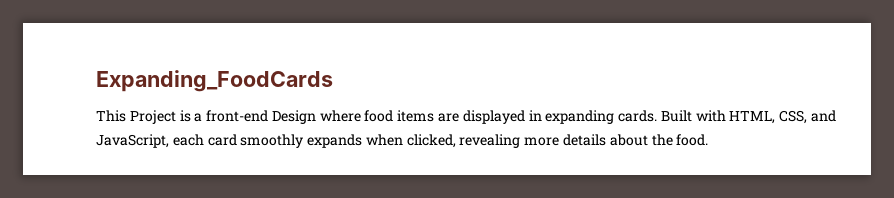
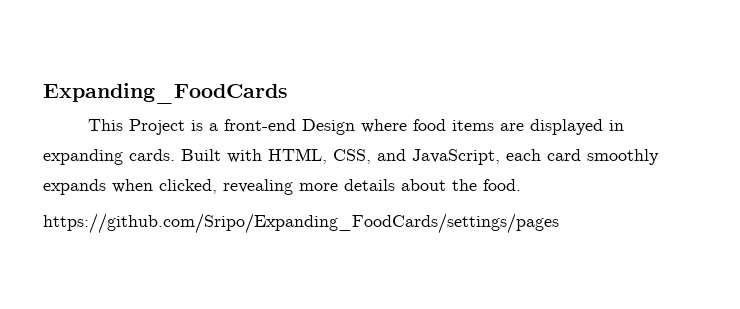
+ https://github.com/Sripo/Expanding_FoodCards/settings/pages

